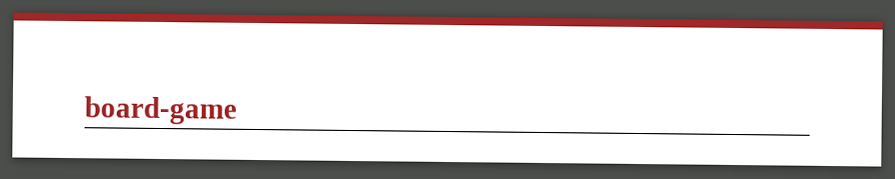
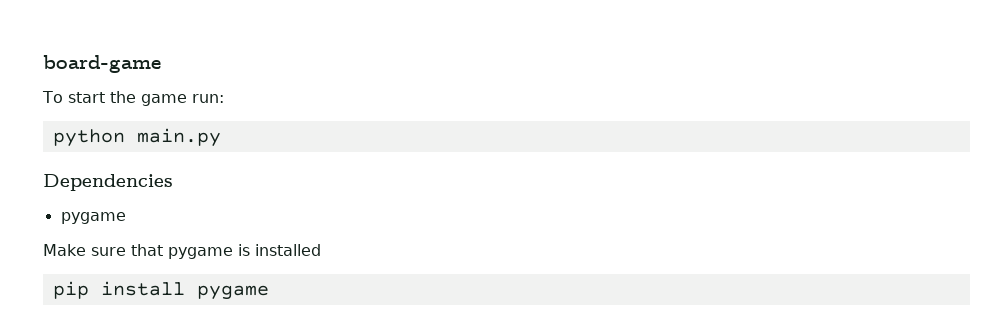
+ To start the game run:
+ python main.py
+ Dependencies
+ pygame
+ Make sure that pygame is installed
+ pip install pygame

